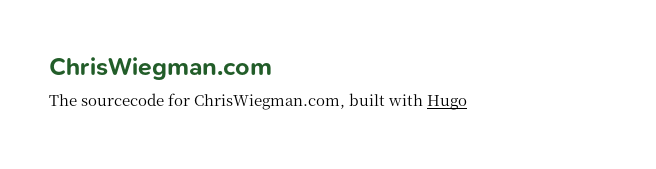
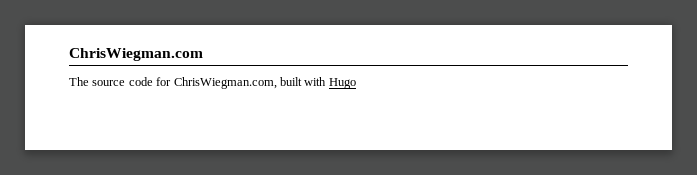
- The sourcecode for ChrisWiegman.com, built with Hugo
+ The source code for ChrisWiegman.com, built with Hugo

